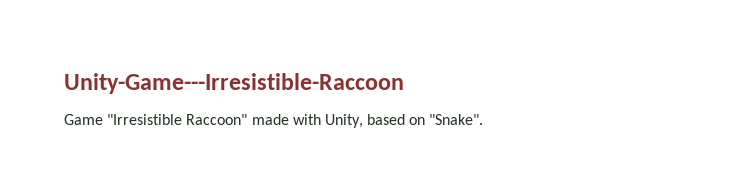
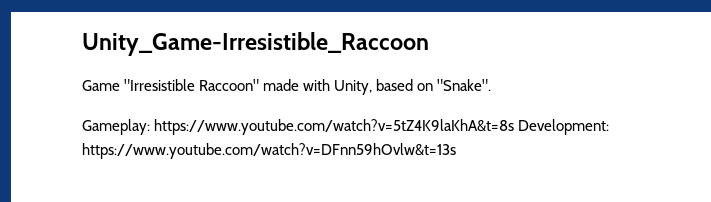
- Unity-Game---Irresistible-Raccoon
+ Unity_Game-Irresistible_Raccoon
+ Gameplay: https://www.youtube.com/watch?v=5tZ4K9laKhA&t=8s Development: https://www.youtube.com/watch?v=DFnn59hOvlw&t=13s

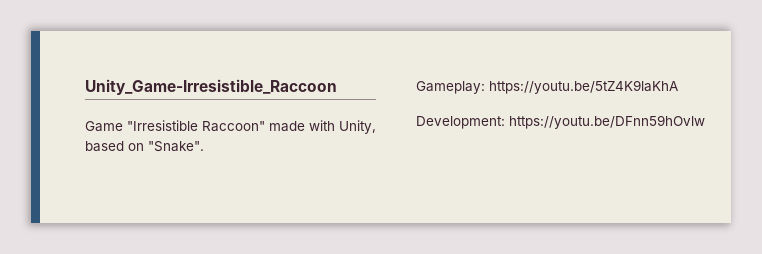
- Gameplay: https://www.youtube.com/watch?v=5tZ4K9laKhA&t=8s Development: https://www.youtube.com/watch?v=DFnn59hOvlw&t=13s
+ Gameplay: https://youtu.be/5tZ4K9laKhA
+ Development: https://youtu.be/DFnn59hOvlw

